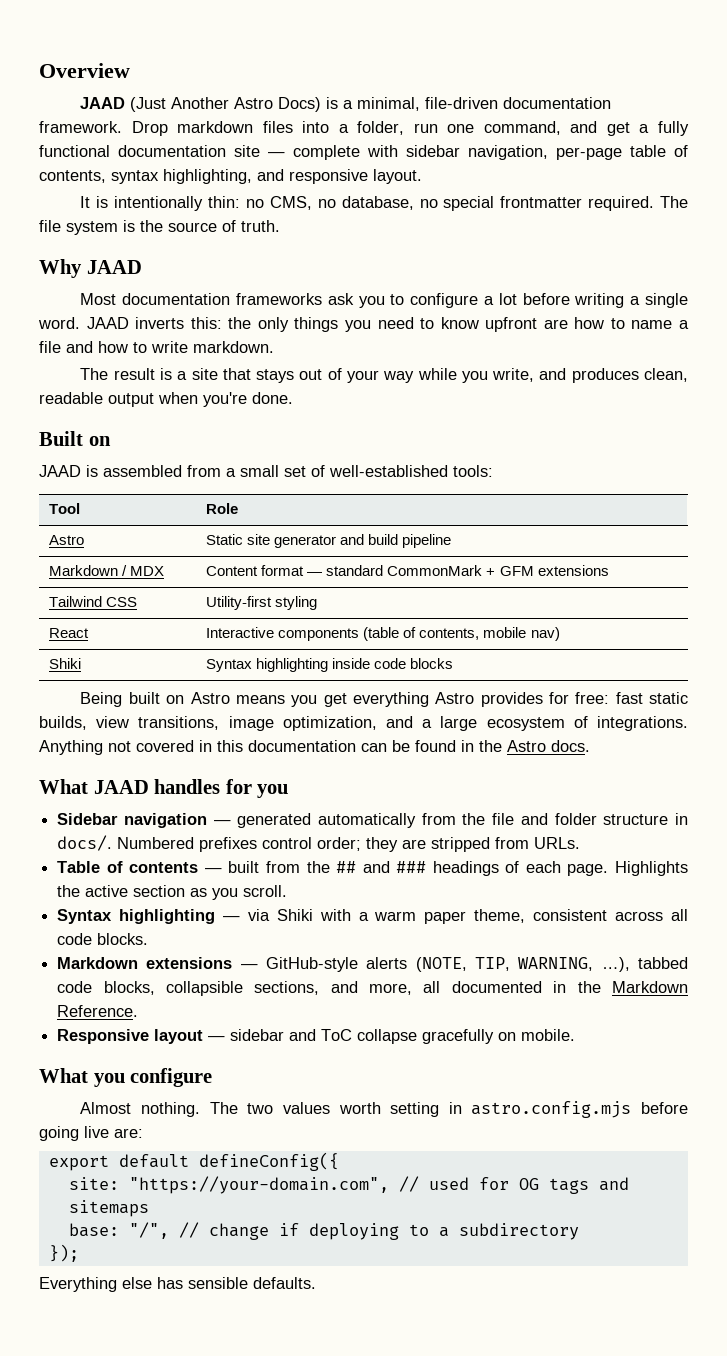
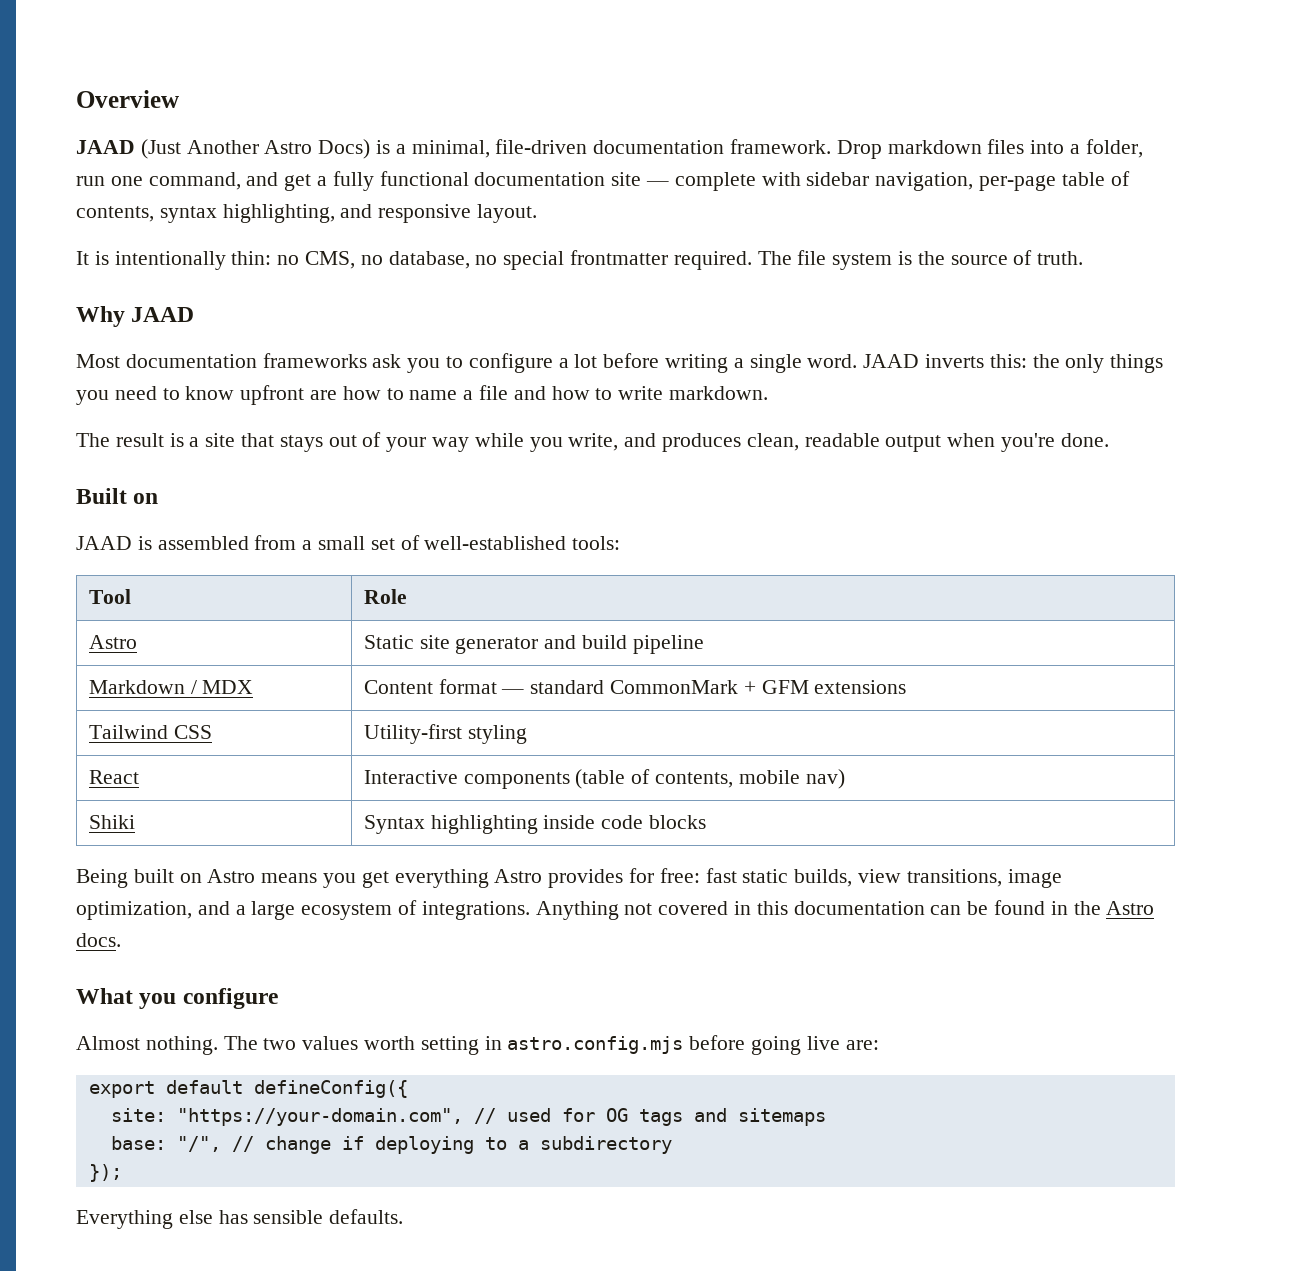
- What JAAD handles for you
- Sidebar navigation — generated automatically from the file and folder structure in docs/. Numbered prefixes control order; they are stripped from URLs.
- Table of contents — built from the ## and ### headings of each page. Highlights the active section as you scroll.
- Syntax highlighting — via Shiki with a warm paper theme, consistent across all code blocks.
- Markdown extensions — GitHub-style alerts (NOTE, TIP, WARNING, …), tabbed code blocks, collapsible sections, and more, all documented in the Markdown Reference.
- Responsive layout — sidebar and ToC collapse gracefully on mobile.

